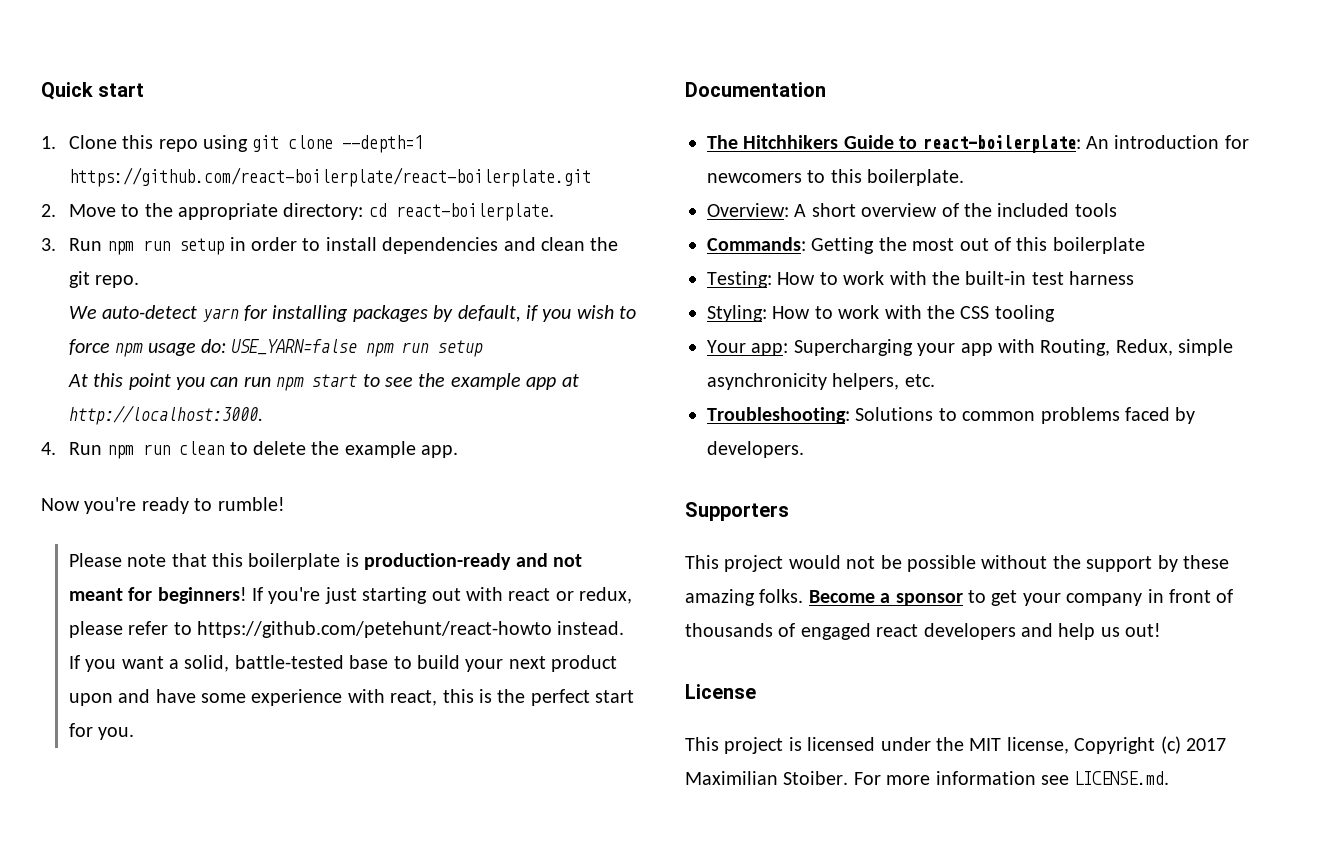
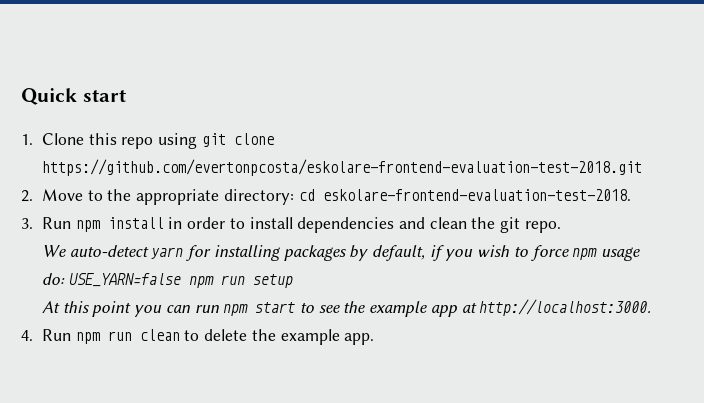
- 1. Clone this repo using git clone --depth=1 https://github.com/react-boilerplate/react-boilerplate.git
+ 1. Clone this repo using git clone https://github.com/evertonpcosta/eskolare-frontend-evaluation-test-2018.git
- 2. Move to the appropriate directory: cd react-boilerplate.
+ 2. Move to the appropriate directory: cd eskolare-frontend-evaluation-test-2018.
- 3. Run npm run setup in order to install dependencies and clean the git repo.
+ 3. Run npm install in order to install dependencies and clean the git repo.
- Now you're ready to rumble!
- Please note that this boilerplate is production-ready and not meant for beginners! If you're just starting out with react or redux, please refer to https://github.com/petehunt/react-howto instead. If you want a solid, battle-tested base to build your next product upon and have some experience with react, this is the perfect start for you.
- Documentation
- The Hitchhikers Guide to react-boilerplate: An introduction for newcomers to this boilerplate.
- Overview: A short overview of the included tools
- Commands: Getting the most out of this boilerplate
- Testing: How to work with the built-in test harness
- Styling: How to work with the CSS tooling
- Your app: Supercharging your app with Routing, Redux, simple asynchronicity helpers, etc.
- Troubleshooting: Solutions to common problems faced by developers.
- Supporters
- This project would not be possible without the support by these amazing folks. Become a sponsor to get your company in front of thousands of engaged react developers and help us out!
- License
- This project is licensed under the MIT license, Copyright (c) 2017 Maximilian Stoiber. For more information see LICENSE.md.

